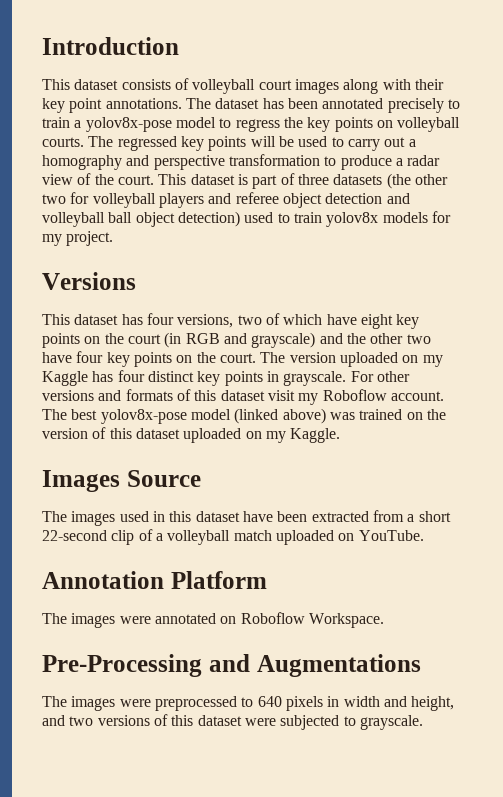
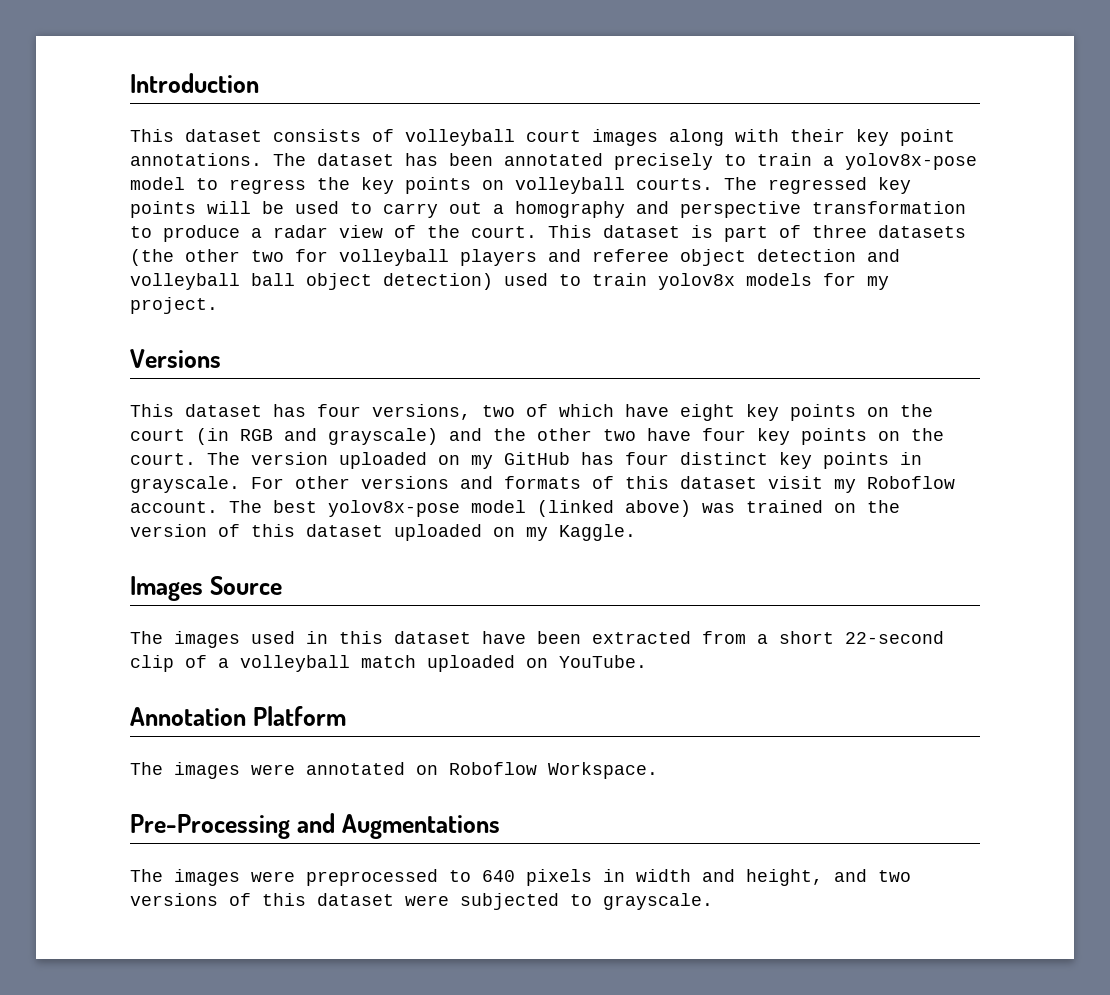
- The version uploaded on my Kaggle has four distinct key points in grayscale.
+ The version uploaded on my GitHub has four distinct key points in grayscale.

